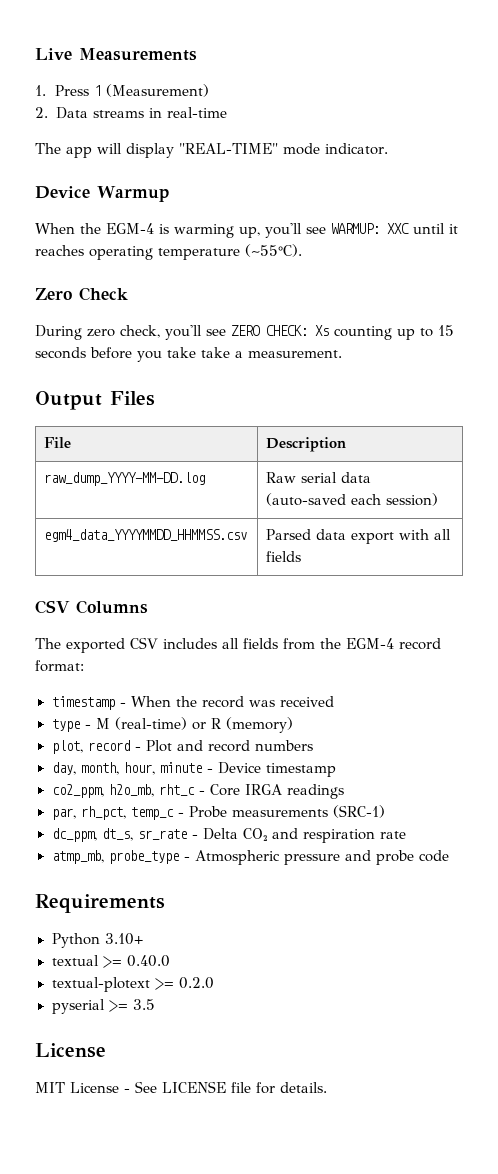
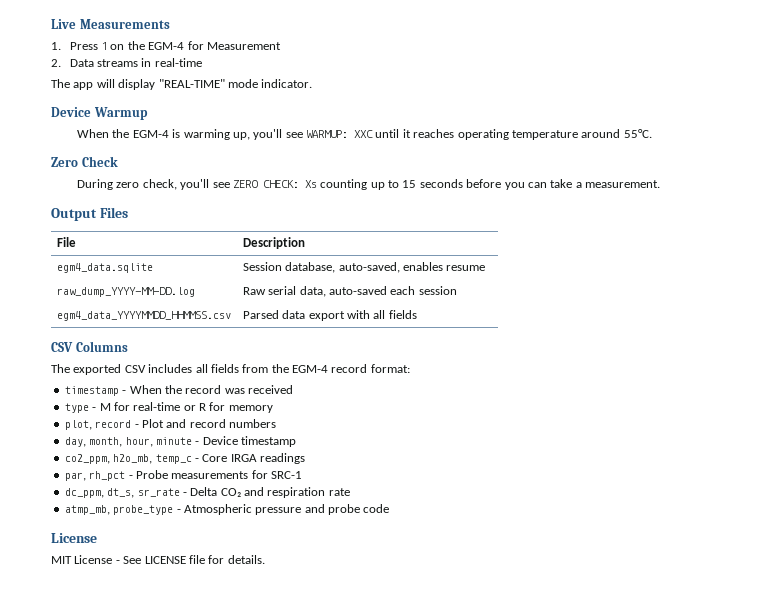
- 1. Press 1 (Measurement)
+ 1. Press 1 on the EGM-4 for Measurement
- When the EGM-4 is warming up, you'll see WARMUP: XXC until it reaches operating temperature (~55°C).
+ When the EGM-4 is warming up, you'll see WARMUP: XXC until it reaches operating temperature around 55°C.
- During zero check, you'll see ZERO CHECK: Xs counting up to 15 seconds before you take take a measurement.
+ During zero check, you'll see ZERO CHECK: Xs counting up to 15 seconds before you can take a measurement.
+ egm4_data.sqlite | Session database, auto-saved, enables resume
- raw_dump_YYYY-MM-DD.log | Raw serial data (auto-saved each session)
+ raw_dump_YYYY-MM-DD.log | Raw serial data, auto-saved each session
- type - M (real-time) or R (memory)
+ type - M for real-time or R for memory
- co2_ppm, h2o_mb, rht_c - Core IRGA readings
+ co2_ppm, h2o_mb, temp_c - Core IRGA readings
- par, rh_pct, temp_c - Probe measurements (SRC-1)
+ par, rh_pct - Probe measurements for SRC-1
- Requirements
- Python 3.10+
- textual >= 0.40.0
- textual-plotext >= 0.2.0
- pyserial >= 3.5

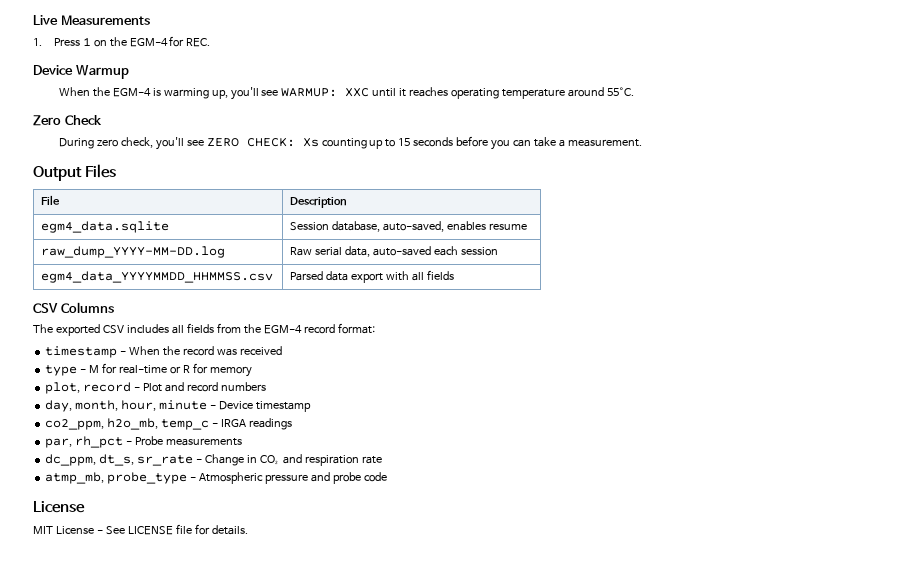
- 1. Press 1 on the EGM-4 for Measurement
- 2. Data streams in real-time
- The app will display "REAL-TIME" mode indicator.
+ 1. Press 1 on the EGM-4 for REC.
- co2_ppm, h2o_mb, temp_c - Core IRGA readings
+ co2_ppm, h2o_mb, temp_c - IRGA readings
- par, rh_pct - Probe measurements for SRC-1
+ par, rh_pct - Probe measurements
- dc_ppm, dt_s, sr_rate - Delta CO₂ and respiration rate
+ dc_ppm, dt_s, sr_rate - Change in CO₂ and respiration rate

